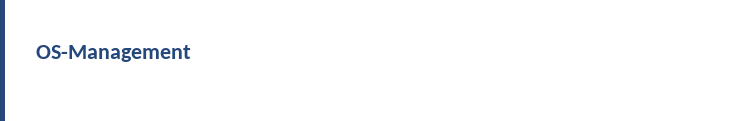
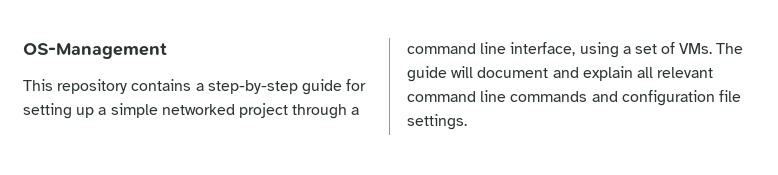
+ This repository contains a step-by-step guide for setting up a simple networked project through a command line interface, using a set of VMs. The guide will document and explain all relevant command line commands and configuration file settings.

